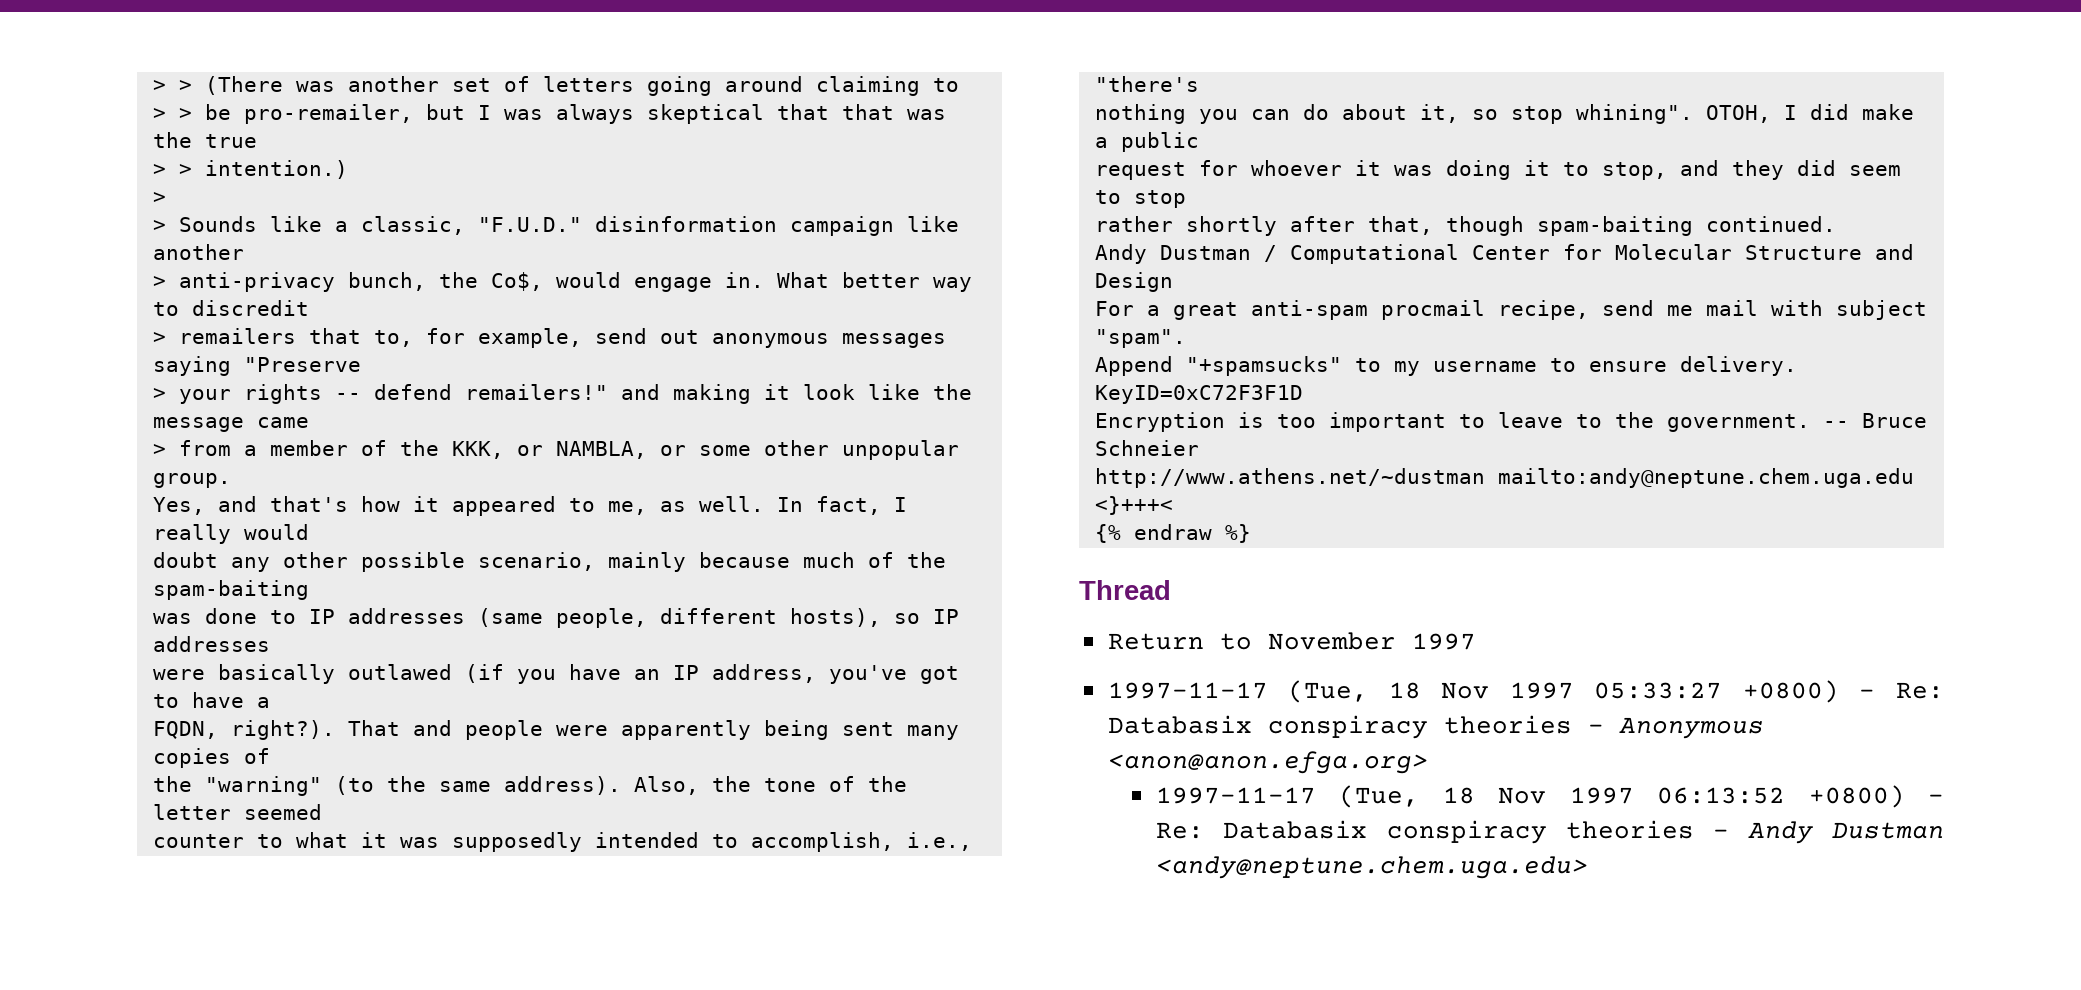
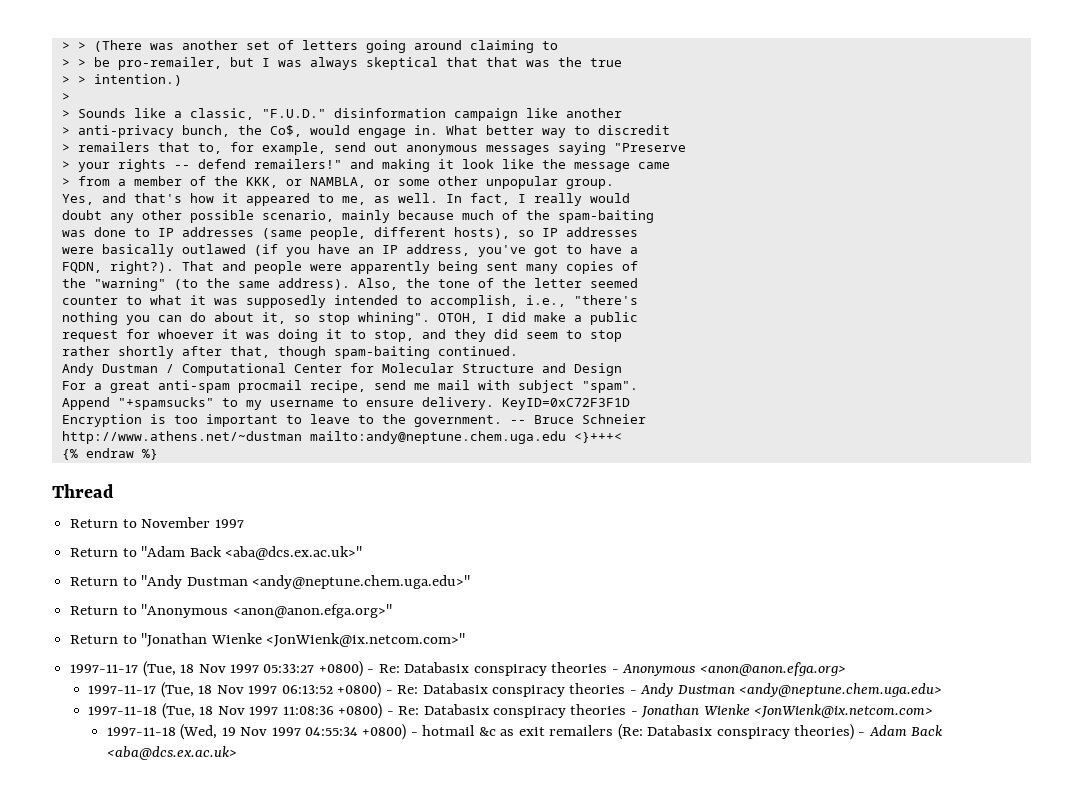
+ Return to "Adam Back <aba@dcs.ex.ac.uk>"
+ Return to "Andy Dustman <andy@neptune.chem.uga.edu>"
+ Return to "Anonymous <anon@anon.efga.org>"
+ Return to "Jonathan Wienke <JonWienk@ix.netcom.com>"
+ 1997-11-18 (Tue, 18 Nov 1997 11:08:36 +0800) - Re: Databasix conspiracy theories - Jonathan Wienke <JonWienk@ix.netcom.com>
+ 1997-11-18 (Wed, 19 Nov 1997 04:55:34 +0800) - hotmail &c as exit remailers (Re: Databasix conspiracy theories) - Adam Back <aba@dcs.ex.ac.uk>

